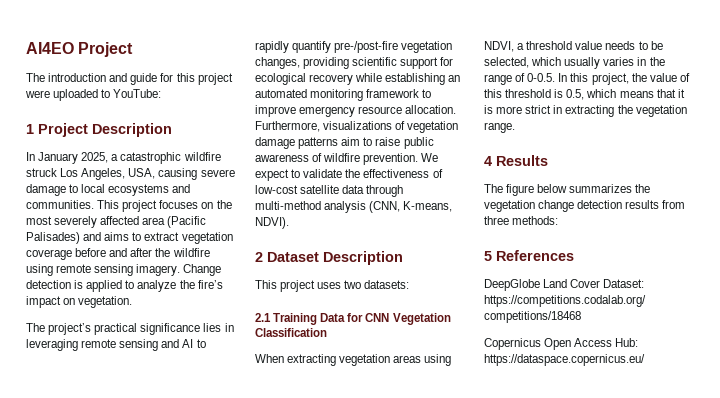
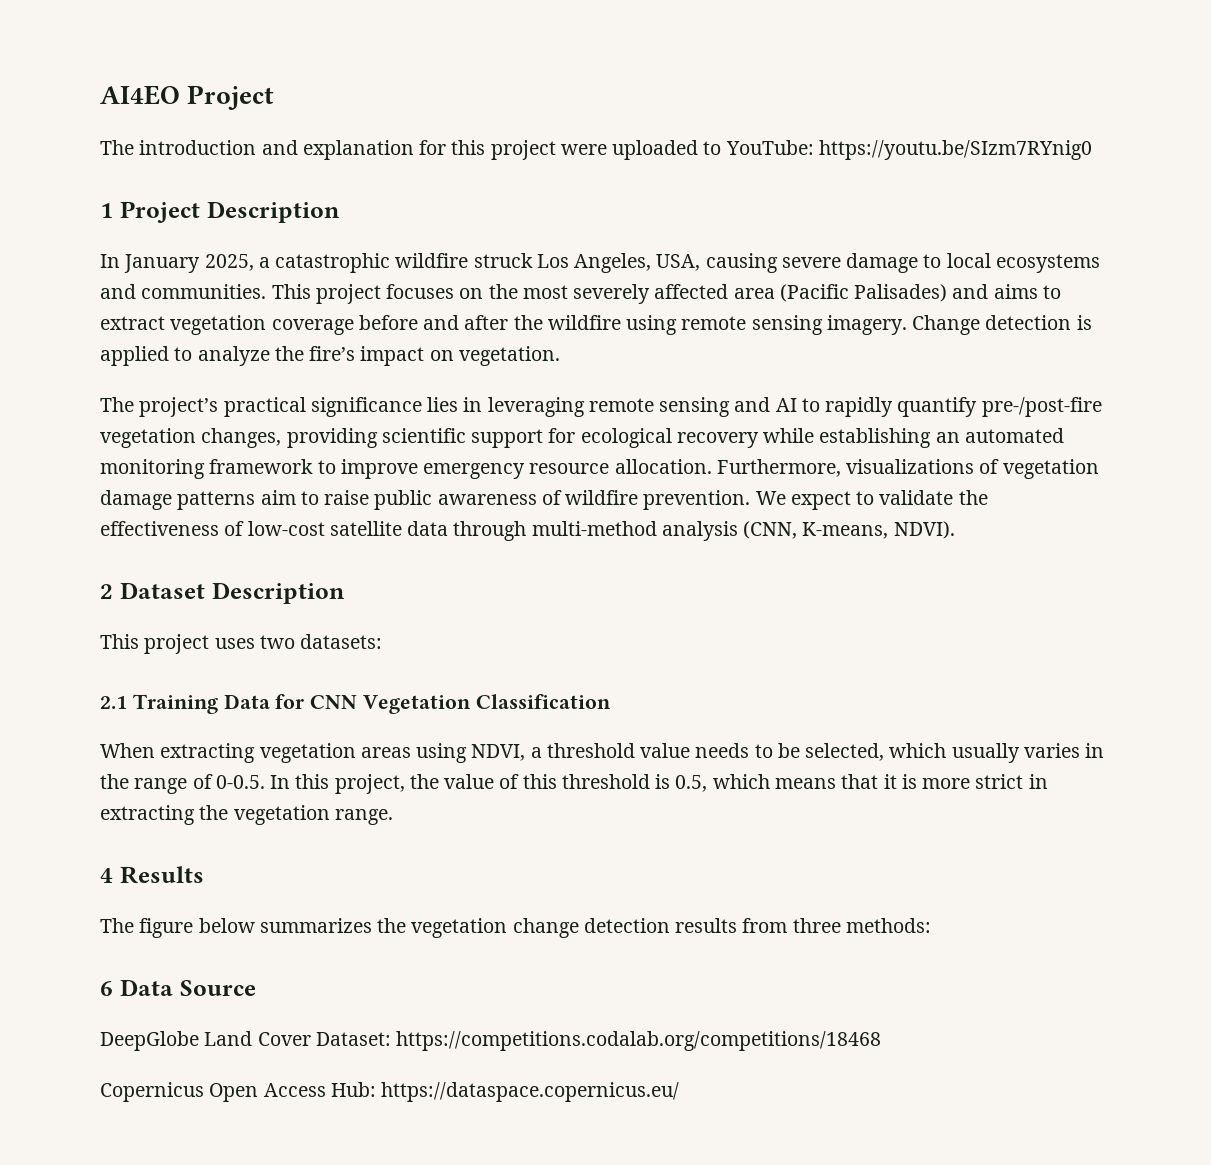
- The introduction and guide for this project were uploaded to YouTube:
+ The introduction and explanation for this project were uploaded to YouTube: https://youtu.be/SIzm7RYnig0
- 5 References
+ 6 Data Source

